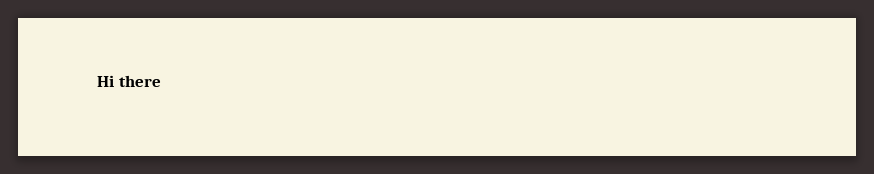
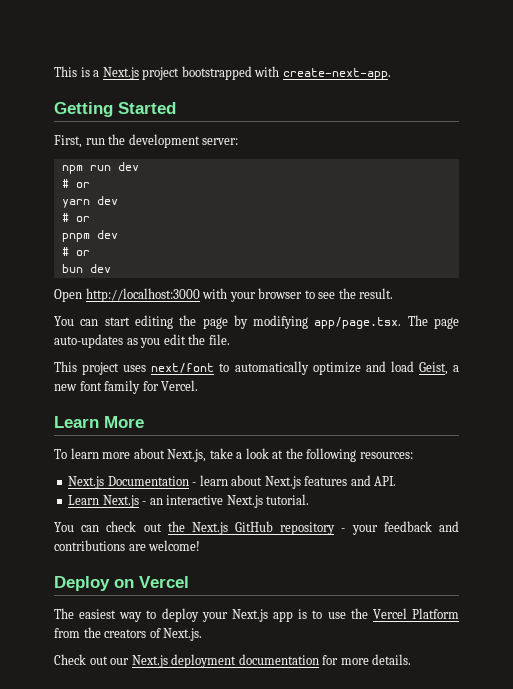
- Hi there
+ This is a Next.js project bootstrapped with create-next-app.
+ Getting Started
+ First, run the development server:
+ npm run dev
+ # or
+ yarn dev
+ # or
+ pnpm dev
+ # or
+ bun dev
+ Open http://localhost:3000 with your browser to see the result.
+ You can start editing the page by modifying app/page.tsx. The page auto-updates as you edit the file.
+ This project uses next/font to automatically optimize and load Geist, a new font family for Vercel.
+ Learn More
+ To learn more about Next.js, take a look at the following resources:
+ Next.js Documentation - learn about Next.js features and API.
+ Learn Next.js - an interactive Next.js tutorial.
+ You can check out the Next.js GitHub repository - your feedback and contributions are welcome!
+ Deploy on Vercel
+ The easiest way to deploy your Next.js app is to use the Vercel Platform from the creators of Next.js.
+ Check out our Next.js deployment documentation for more details.

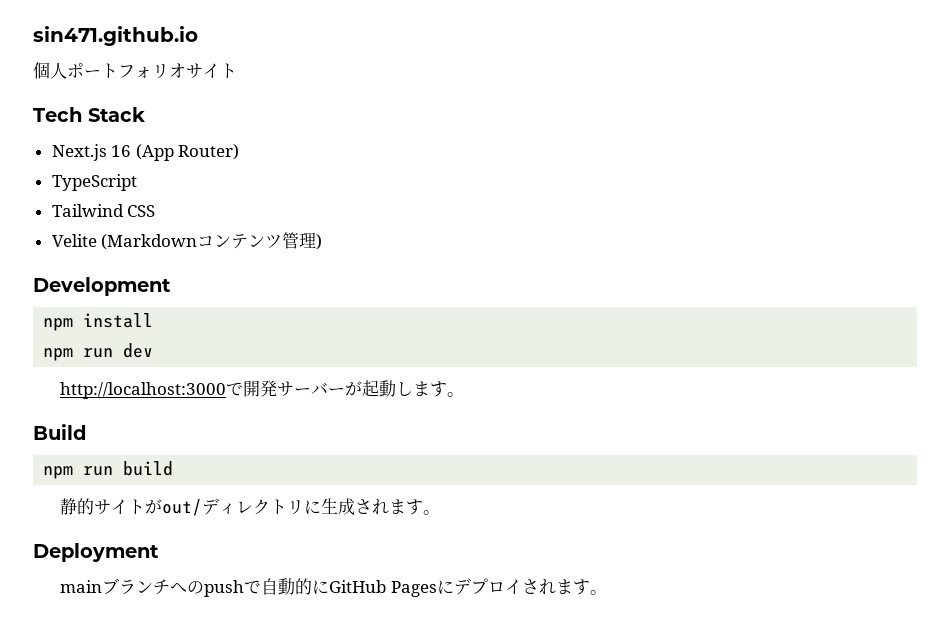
- This is a Next.js project bootstrapped with create-next-app.
- Getting Started
- First, run the development server:
+ sin471.github.io
+ 個人ポートフォリオサイト
+ Tech Stack
+ Next.js 16 (App Router)
+ TypeScript
+ Tailwind CSS
+ Velite (Markdownコンテンツ管理)
+ Development
+ npm install
  npm run dev
- # or
- yarn dev
- # or
- pnpm dev
- # or
- bun dev
- Open http://localhost:3000 with your browser to see the result.
- You can start editing the page by modifying app/page.tsx. The page auto-updates as you edit the file.
- This project uses next/font to automatically optimize and load Geist, a new font family for Vercel.
- Learn More
- To learn more about Next.js, take a look at the following resources:
- Next.js Documentation - learn about Next.js features and API.
- Learn Next.js - an interactive Next.js tutorial.
- You can check out the Next.js GitHub repository - your feedback and contributions are welcome!
- Deploy on Vercel
- The easiest way to deploy your Next.js app is to use the Vercel Platform from the creators of Next.js.
- Check out our Next.js deployment documentation for more details.
+ http://localhost:3000で開発サーバーが起動します。
+ Build
+ npm run build
+ 静的サイトがout/ディレクトリに生成されます。
+ Deployment
+ mainブランチへのpushで自動的にGitHub Pagesにデプロイされます。

